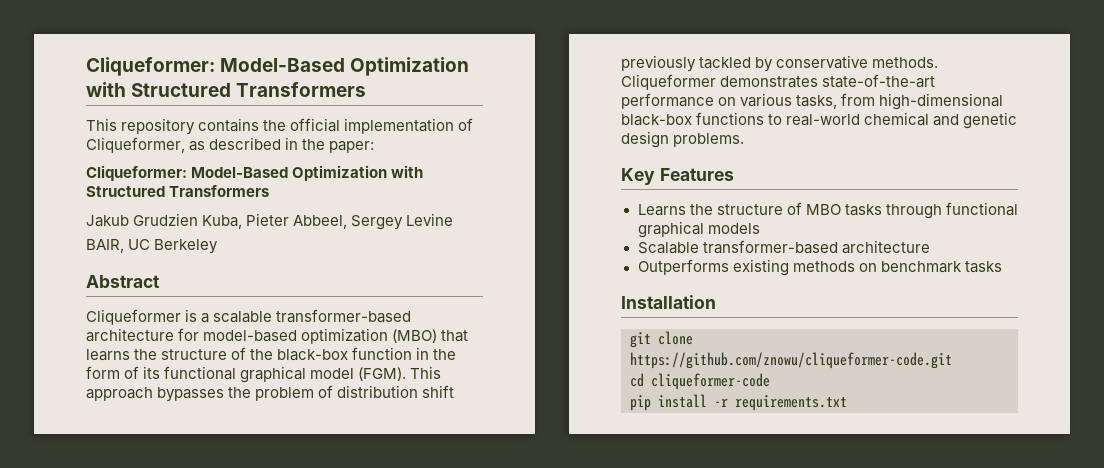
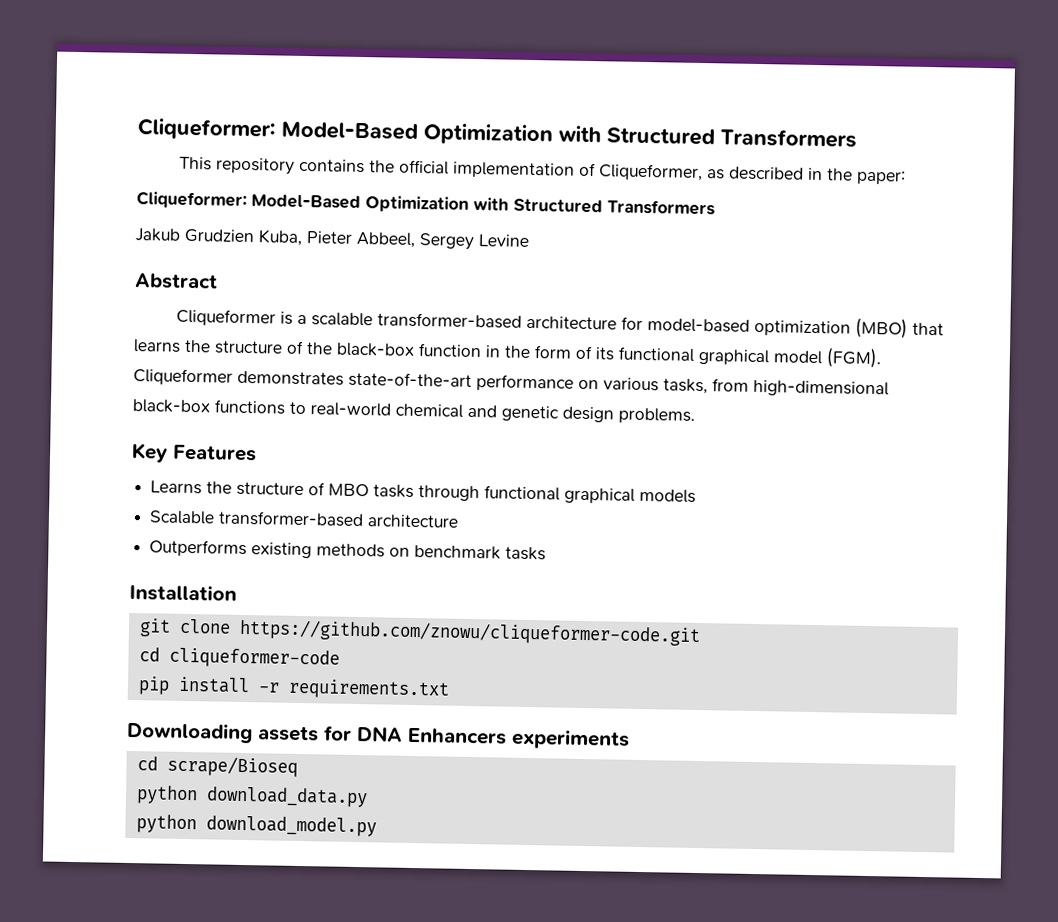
- BAIR, UC Berkeley
- This approach bypasses the problem of distribution shift previously tackled by conservative methods.
+ Downloading assets for DNA Enhancers experiments
+ cd scrape/Bioseq
+ python download_data.py
+ python download_model.py

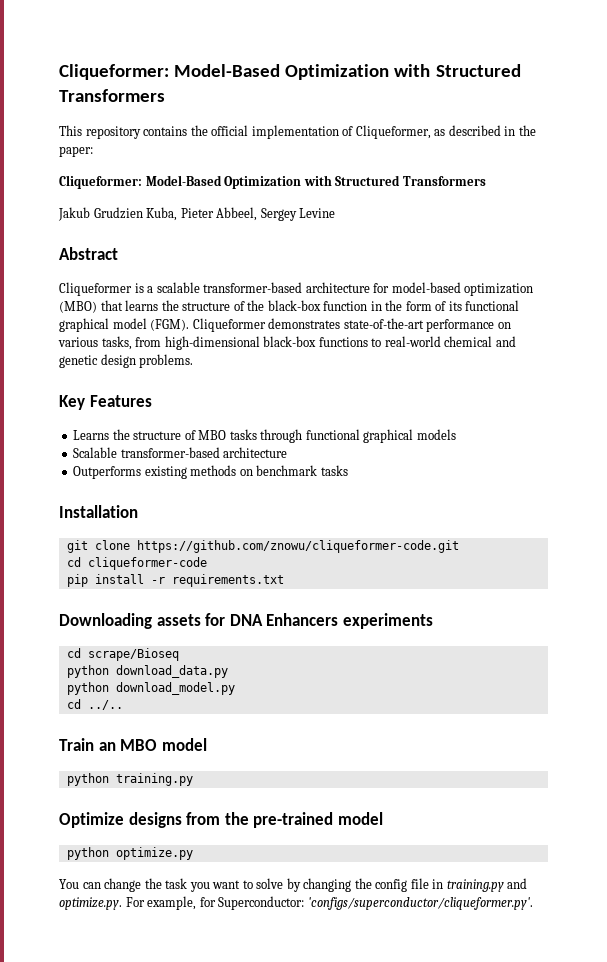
+ cd ../..
+ Train an MBO model
+ python training.py
+ Optimize designs from the pre-trained model
+ python optimize.py
+ You can change the task you want to solve by changing the config file in training.py and optimize.py. For example, for Superconductor: 'configs/superconductor/cliqueformer.py'.

